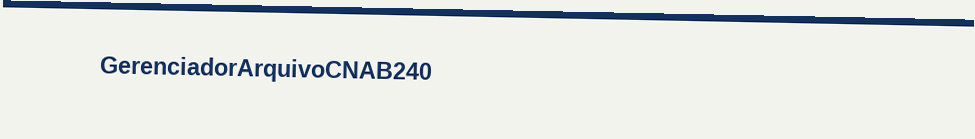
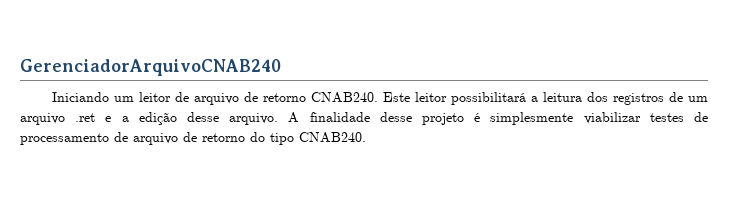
+ Iniciando um leitor de arquivo de retorno CNAB240. Este leitor possibilitará a leitura dos registros de um arquivo .ret e a edição desse arquivo. A finalidade desse projeto é simplesmente viabilizar testes de processamento de arquivo de retorno do tipo CNAB240.

